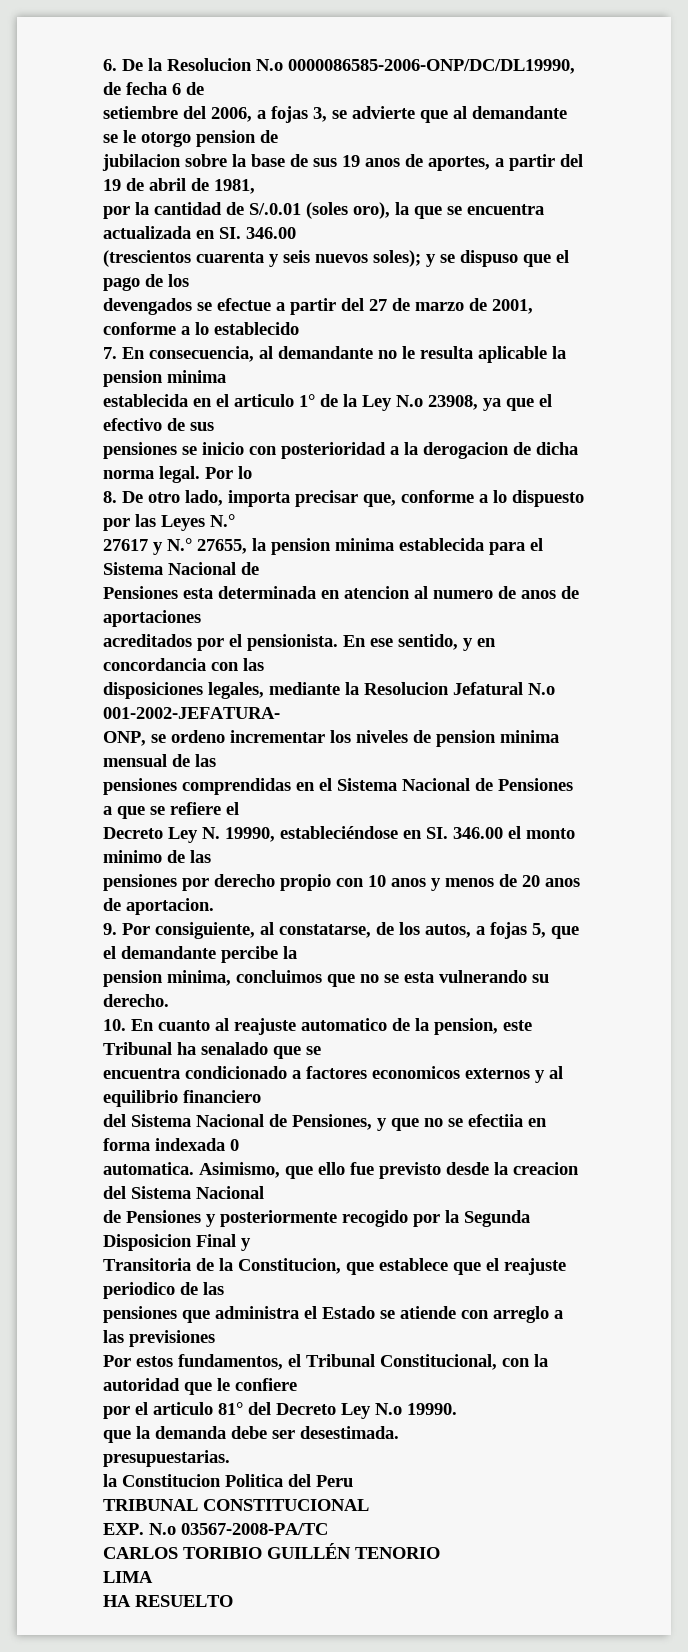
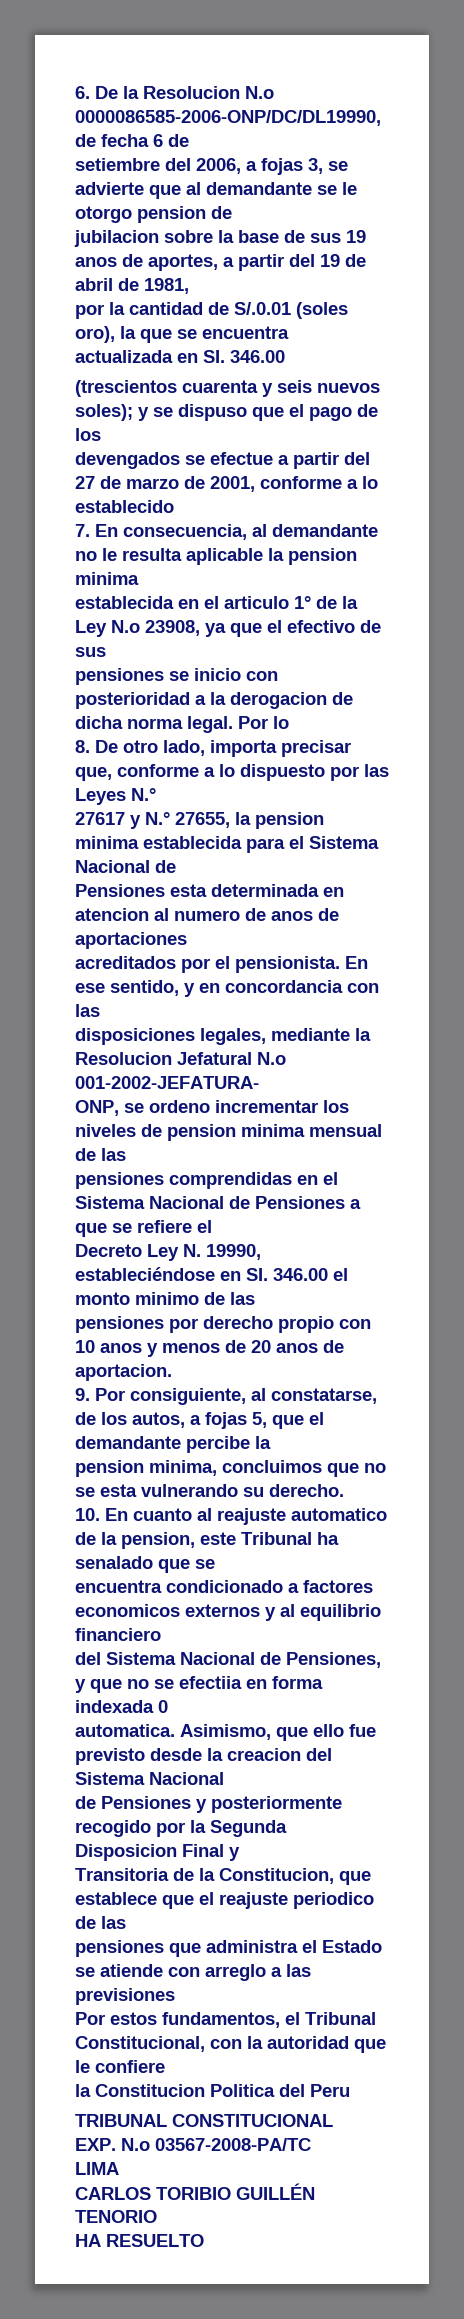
- por el articulo 81° del Decreto Ley N.o 19990.
- que la demanda debe ser desestimada.
- presupuestarias.
+ LIMA
- LIMA

